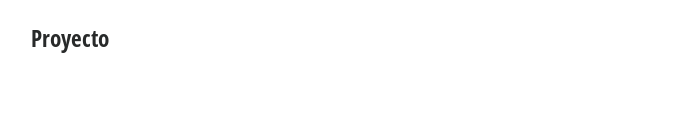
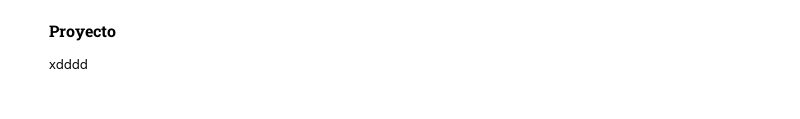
+ xdddd

